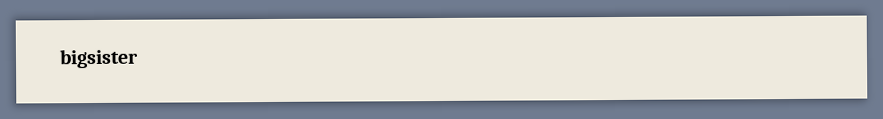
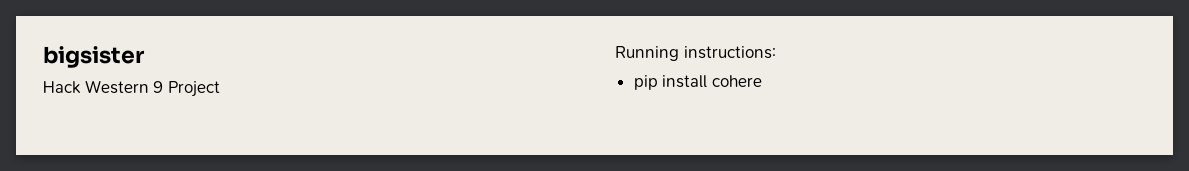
+ Hack Western 9 Project
+ Running instructions:
+ pip install cohere

